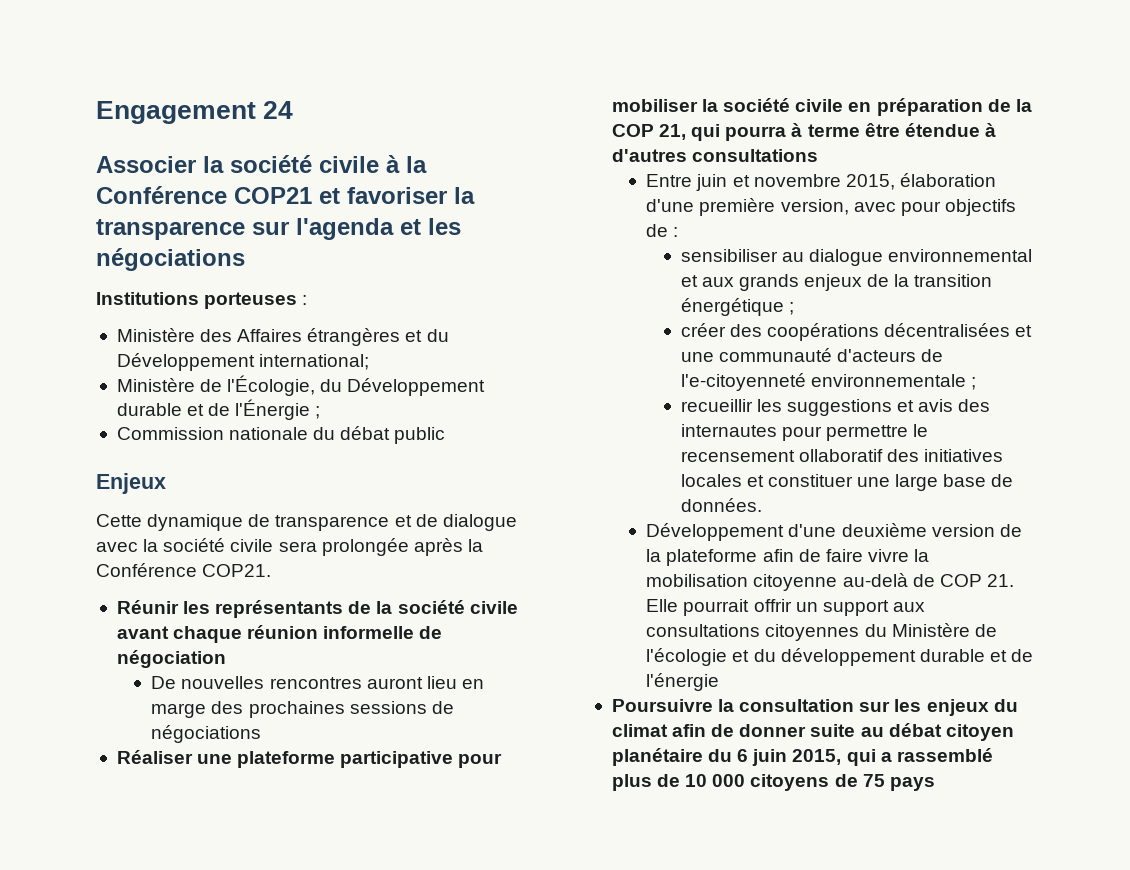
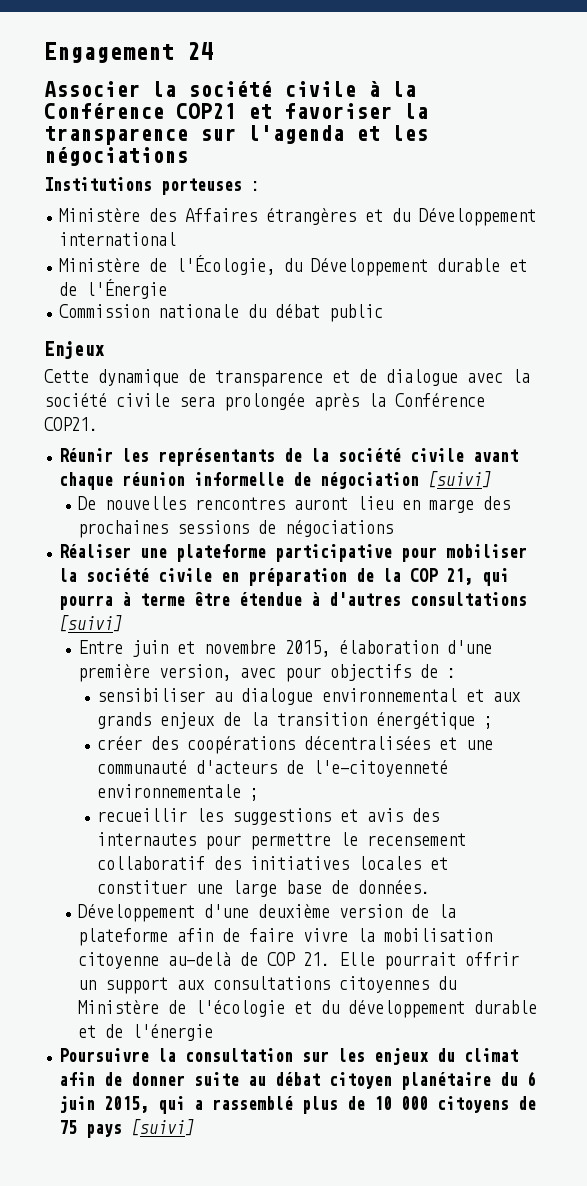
- Ministère des Affaires étrangères et du Développement international;
+ Ministère des Affaires étrangères et du Développement international
- Ministère de l'Écologie, du Développement durable et de l'Énergie ;
+ Ministère de l'Écologie, du Développement durable et de l'Énergie
- Réunir les représentants de la société civile avant chaque réunion informelle de négociation
+ Réunir les représentants de la société civile avant chaque réunion informelle de négociation [suivi]
- Réaliser une plateforme participative pour mobiliser la société civile en préparation de la COP 21, qui pourra à terme être étendue à d'autres consultations
+ Réaliser une plateforme participative pour mobiliser la société civile en préparation de la COP 21, qui pourra à terme être étendue à d'autres consultations [suivi]
- recueillir les suggestions et avis des internautes pour permettre le recensement ollaboratif des initiatives locales et constituer une large base de données.
+ recueillir les suggestions et avis des internautes pour permettre le recensement collaboratif des initiatives locales et constituer une large base de données.
- Poursuivre la consultation sur les enjeux du climat afin de donner suite au débat citoyen planétaire du 6 juin 2015, qui a rassemblé plus de 10 000 citoyens de 75 pays
+ Poursuivre la consultation sur les enjeux du climat afin de donner suite au débat citoyen planétaire du 6 juin 2015, qui a rassemblé plus de 10 000 citoyens de 75 pays [suivi]

